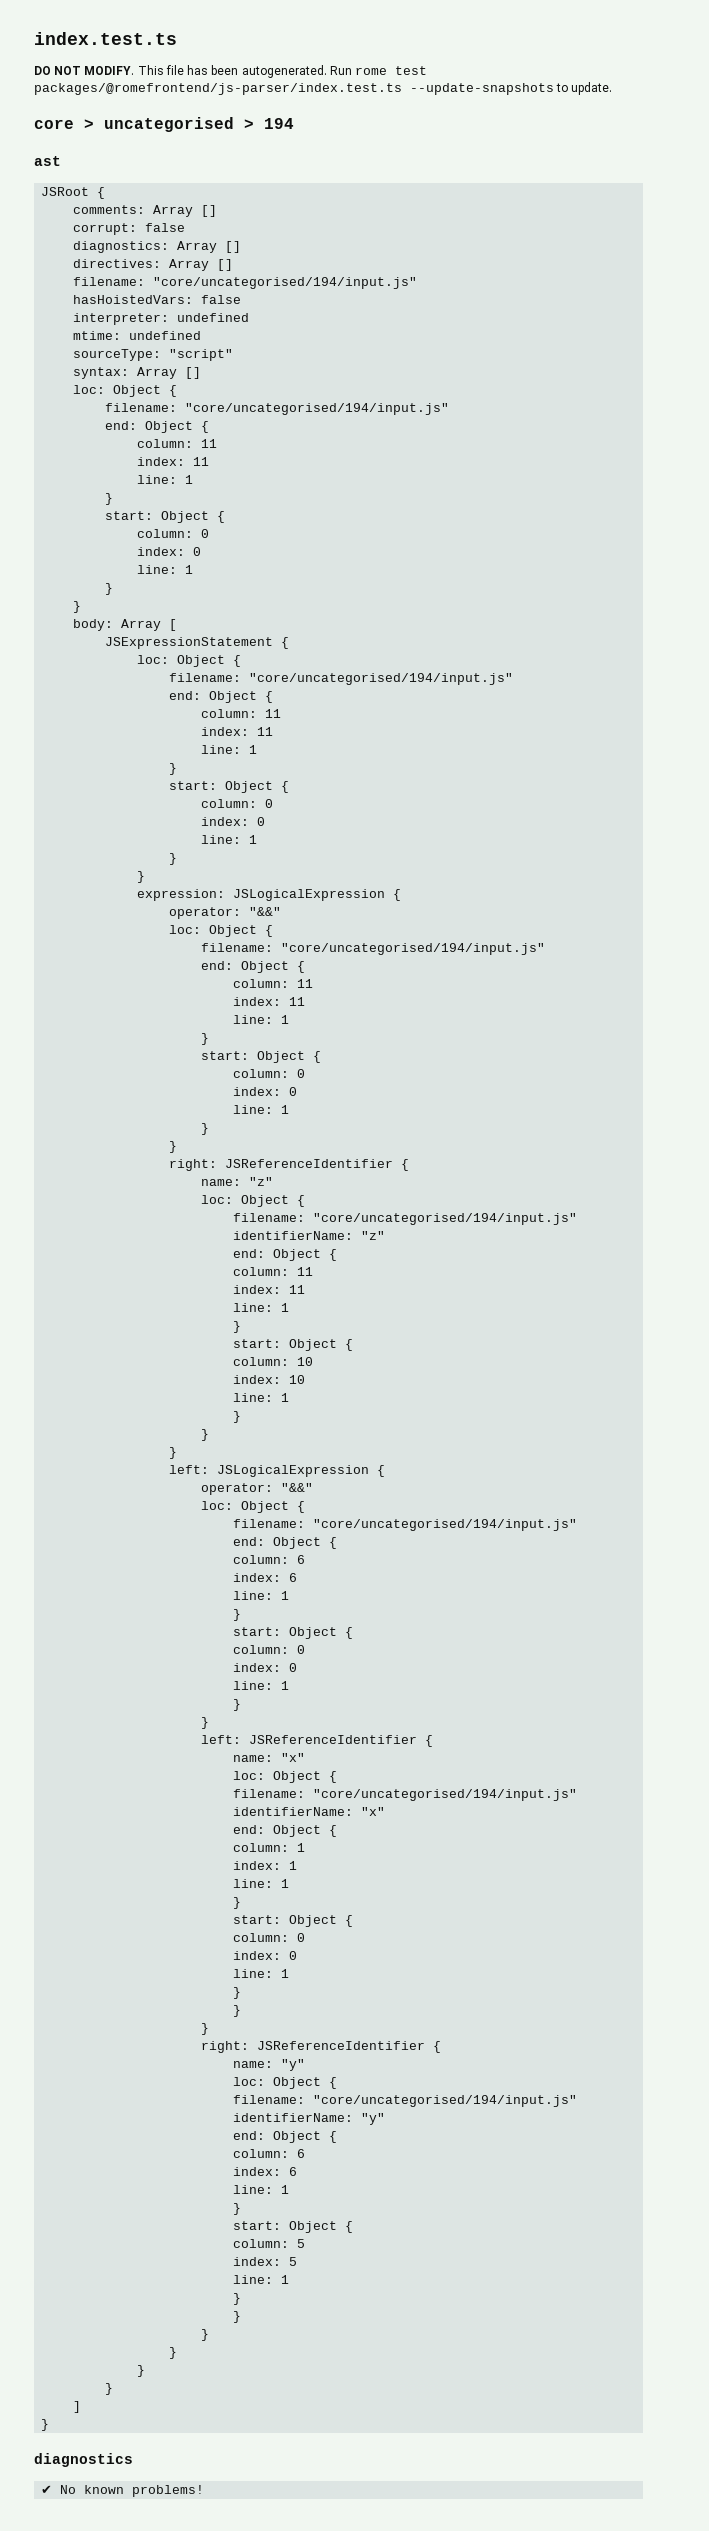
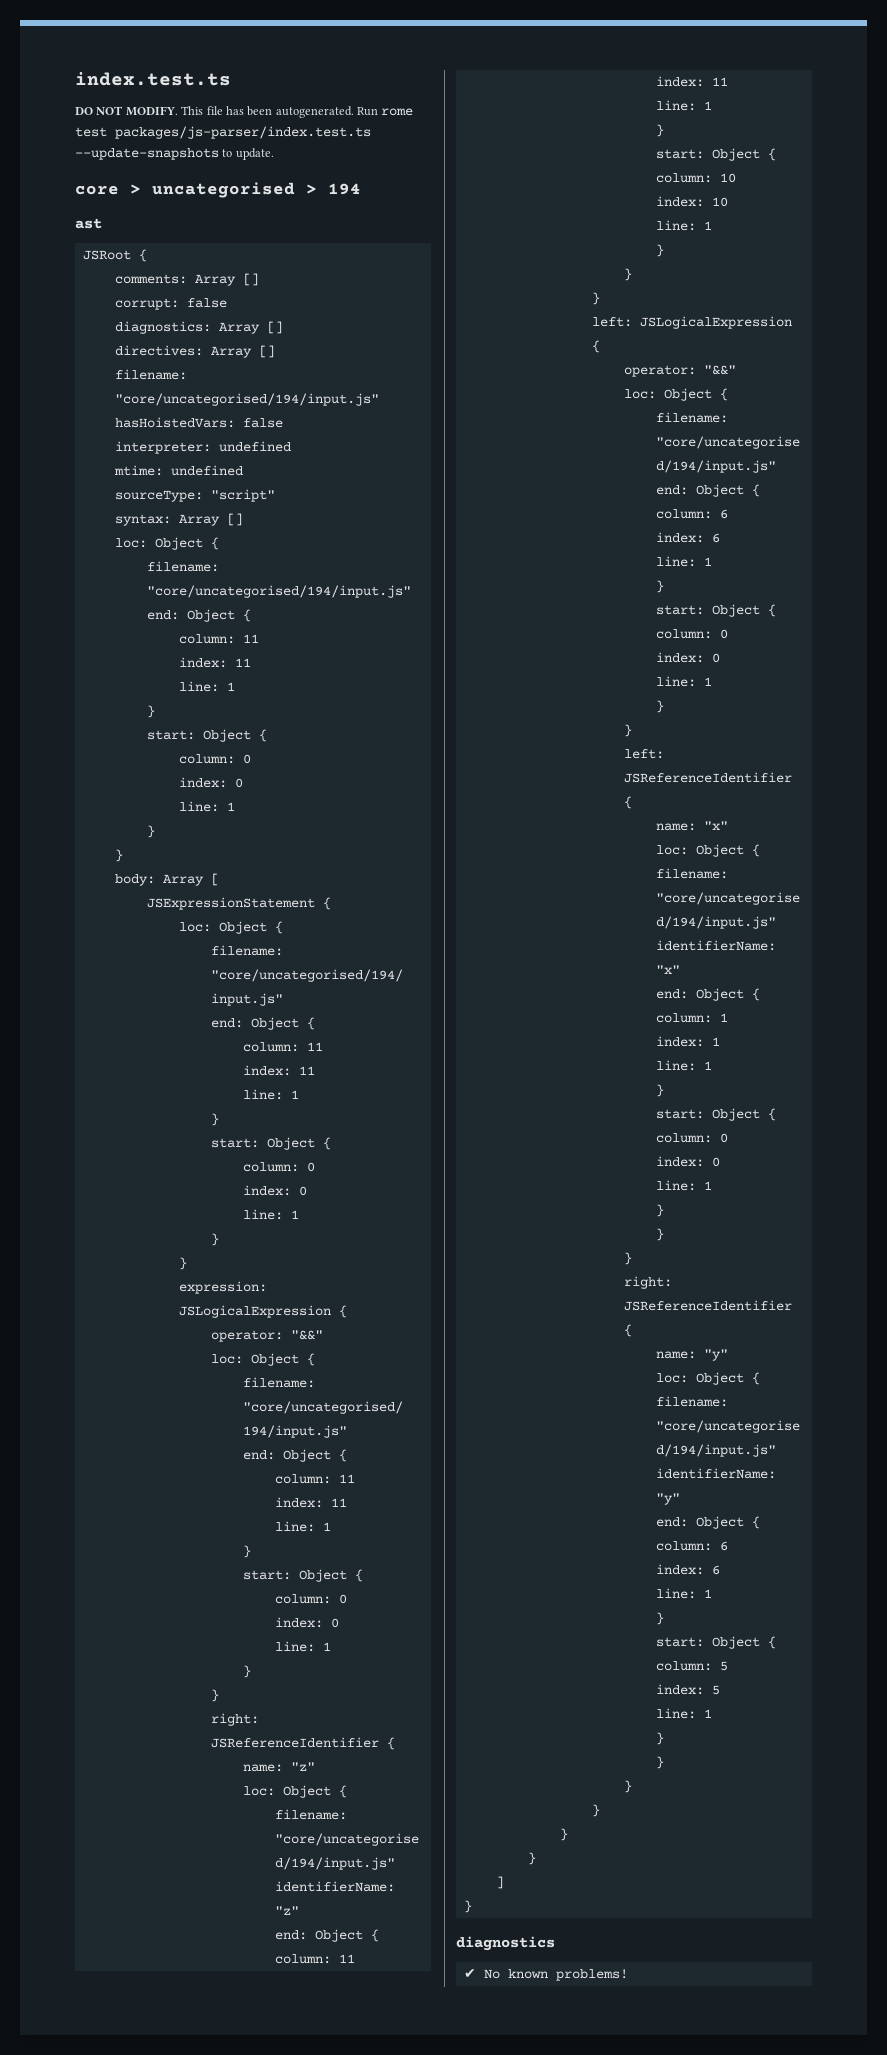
- Run rome test packages/@romefrontend/js-parser/index.test.ts --update-snapshots to update.
+ Run rome test packages/js-parser/index.test.ts --update-snapshots to update.

